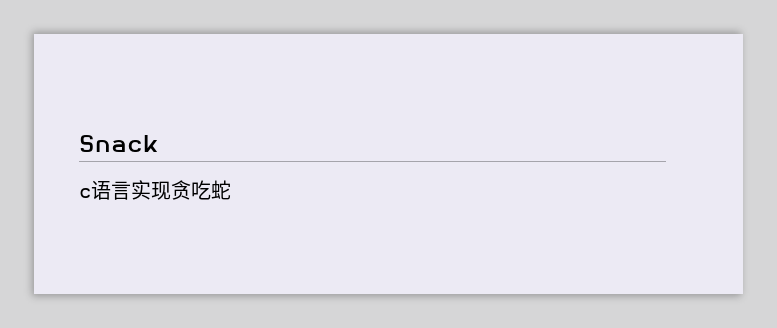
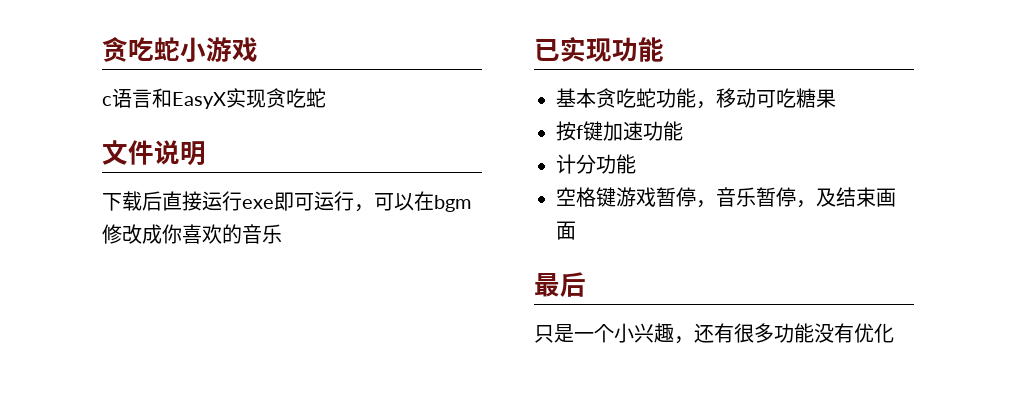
- Snack
+ 贪吃蛇小游戏
- c语言实现贪吃蛇
+ c语言和EasyX实现贪吃蛇
+ 文件说明
+ 下载后直接运行exe即可运行，可以在bgm修改成你喜欢的音乐
+ 已实现功能
+ 基本贪吃蛇功能，移动可吃糖果
+ 按f键加速功能
+ 计分功能
+ 空格键游戏暂停，音乐暂停，及结束画面
+ 最后
+ 只是一个小兴趣，还有很多功能没有优化

